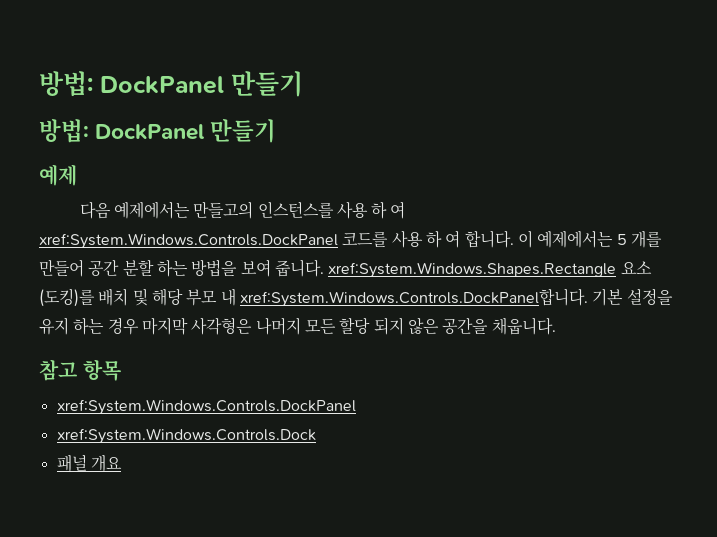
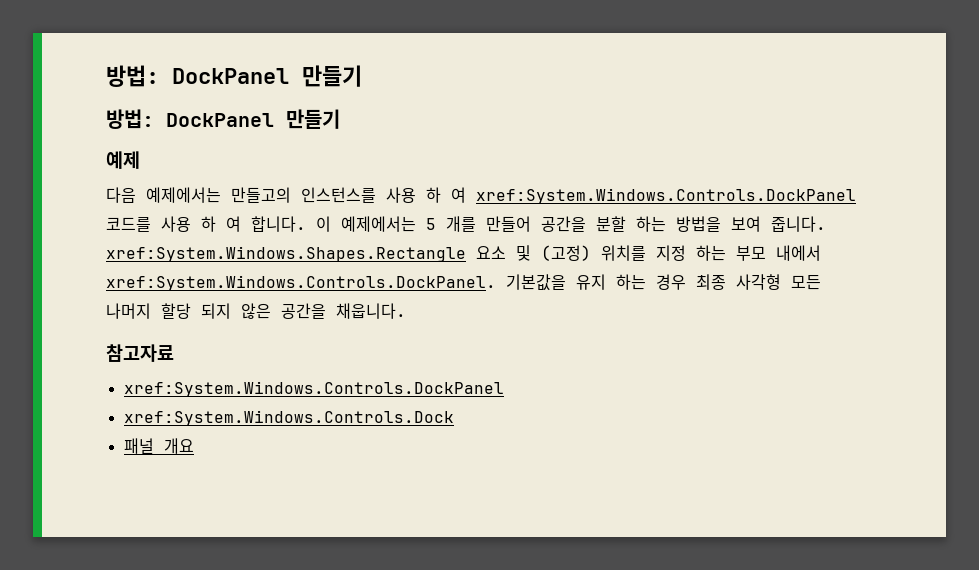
- 이 예제에서는 5 개를 만들어 공간 분할 하는 방법을 보여 줍니다. xref:System.Windows.Shapes.Rectangle 요소 (도킹)를 배치 및 해당 부모 내 xref:System.Windows.Controls.DockPanel합니다. 기본 설정을 유지 하는 경우 마지막 사각형은 나머지 모든 할당 되지 않은 공간을 채웁니다.
+ 이 예제에서는 5 개를 만들어 공간을 분할 하는 방법을 보여 줍니다. xref:System.Windows.Shapes.Rectangle 요소 및 (고정) 위치를 지정 하는 부모 내에서 xref:System.Windows.Controls.DockPanel. 기본값을 유지 하는 경우 최종 사각형 모든 나머지 할당 되지 않은 공간을 채웁니다.
- 참고 항목
+ 참고자료

